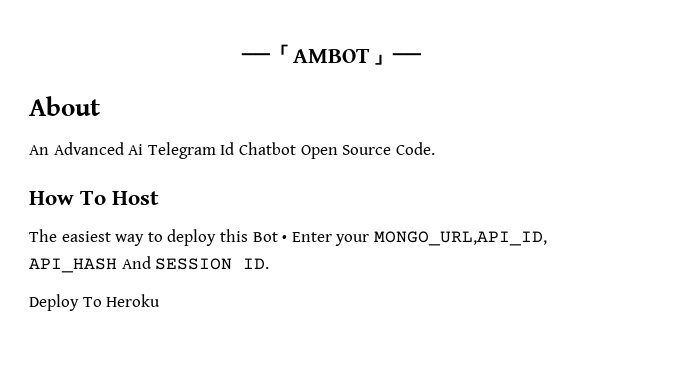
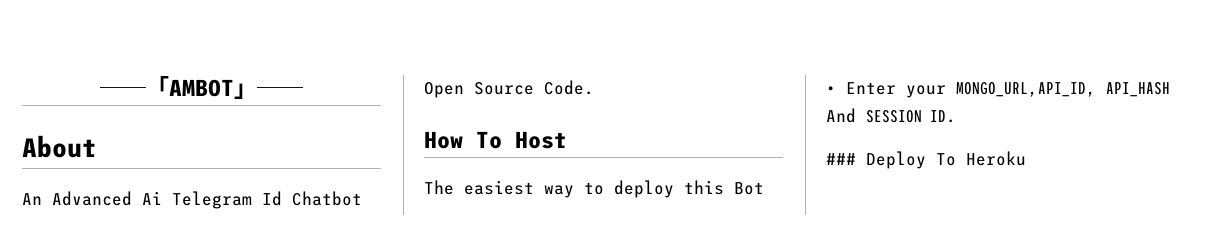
- Deploy To Heroku
+ ### Deploy To Heroku

